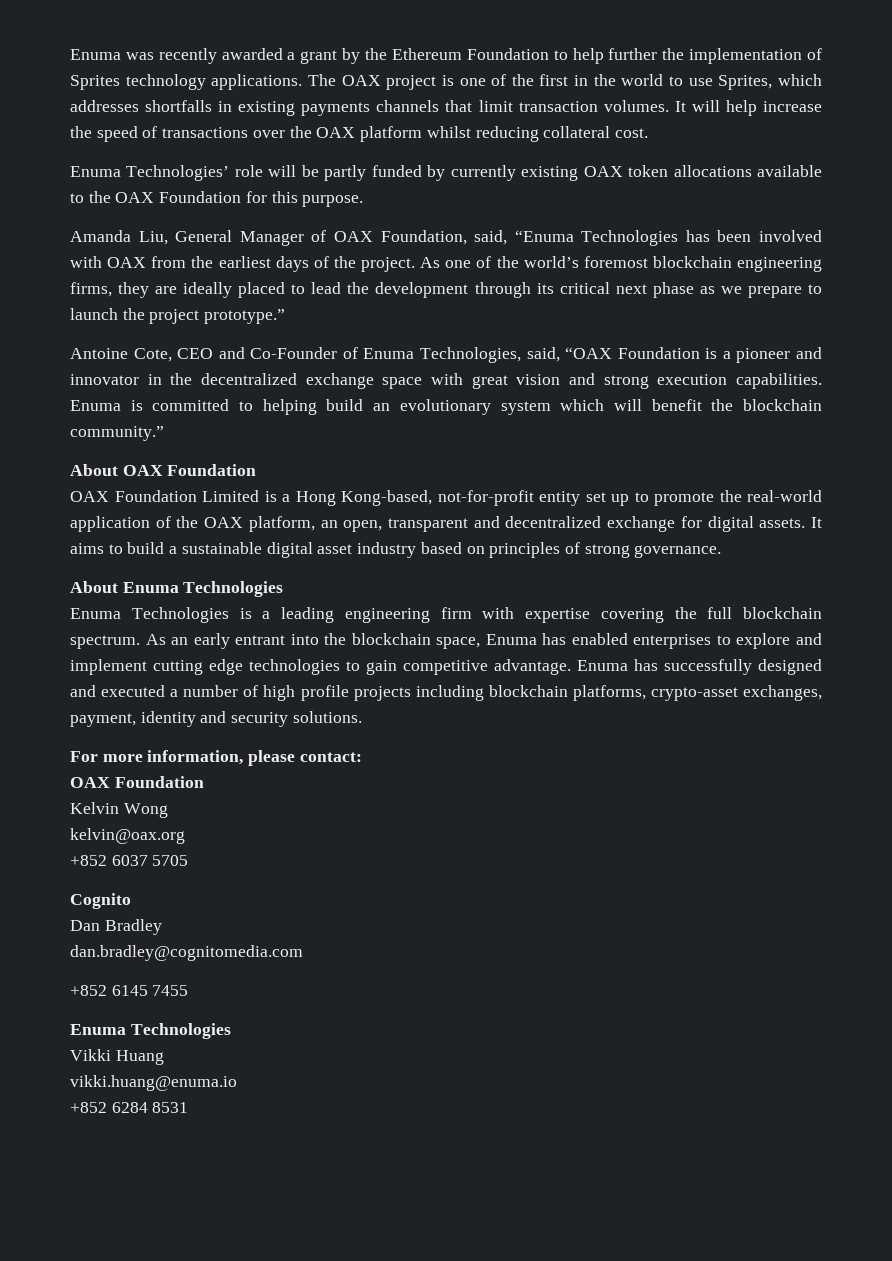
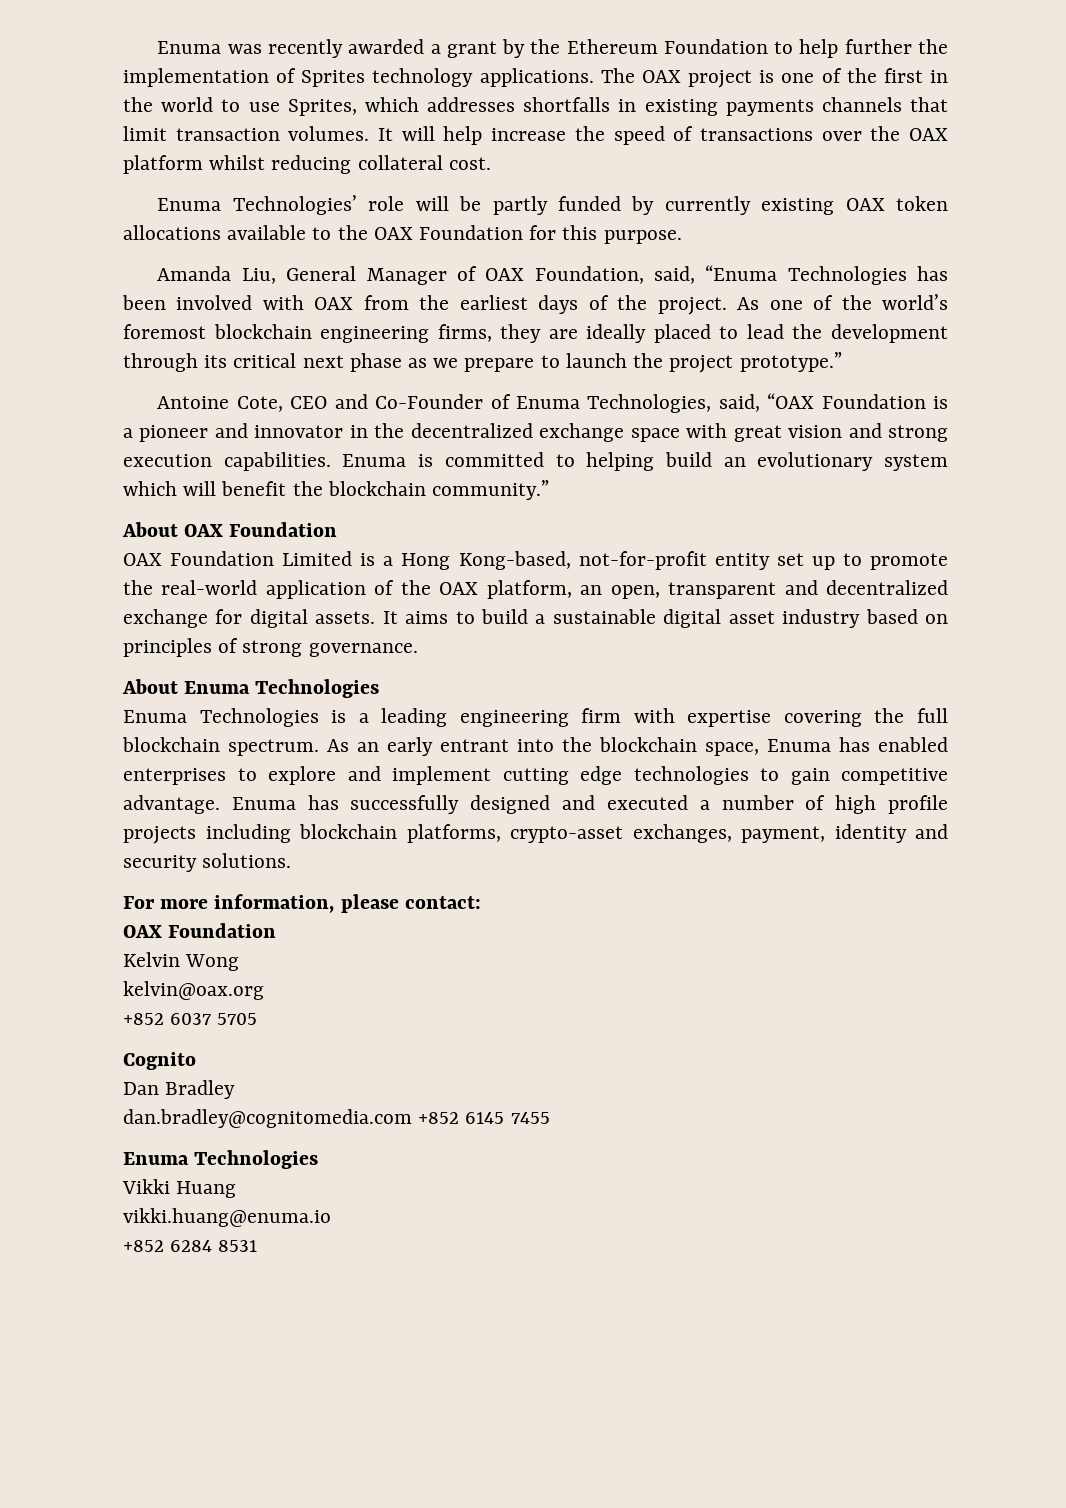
- dan.bradley@cognitomedia.com
- +852 6145 7455
+ dan.bradley@cognitomedia.com +852 6145 7455

